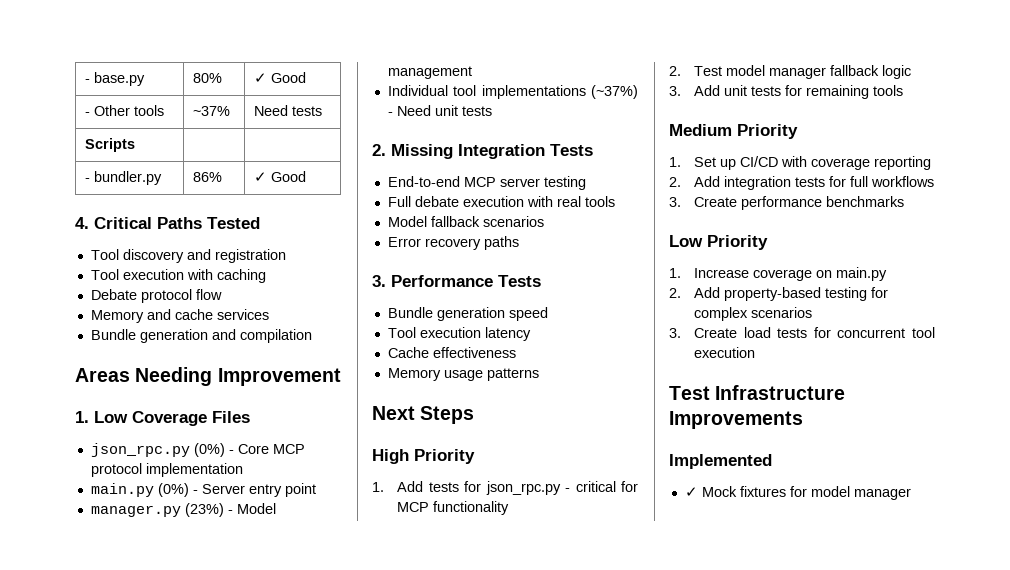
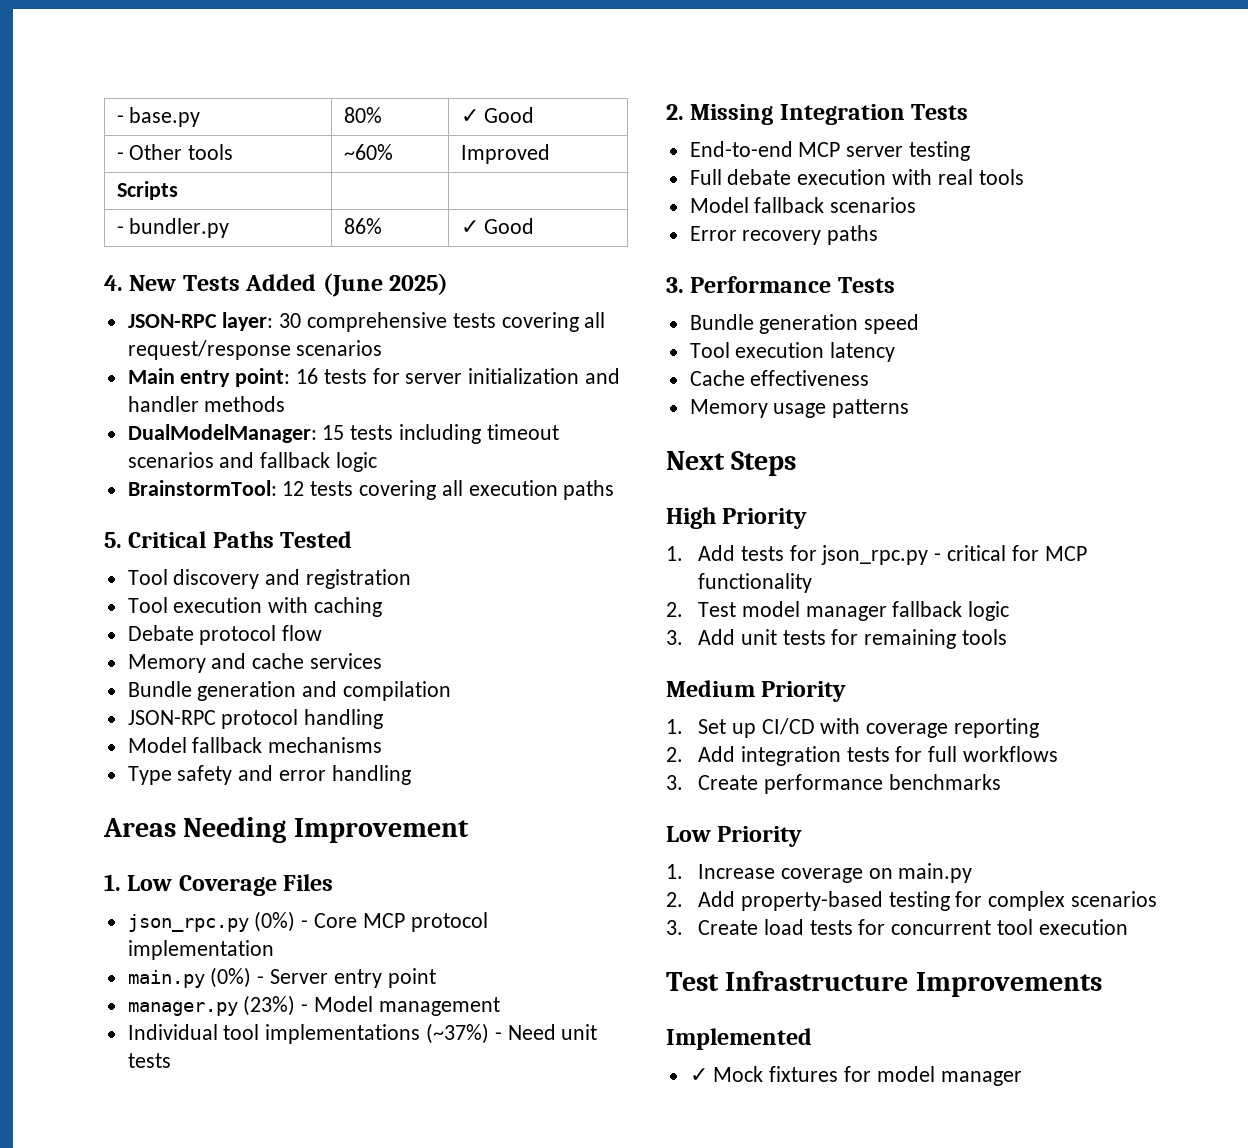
- - Other tools | ~37% | Need tests
+ - Other tools | ~60% | Improved
- 4. Critical Paths Tested
+ 4. New Tests Added (June 2025)
+ JSON-RPC layer: 30 comprehensive tests covering all request/response scenarios
+ Main entry point: 16 tests for server initialization and handler methods
+ DualModelManager: 15 tests including timeout scenarios and fallback logic
+ BrainstormTool: 12 tests covering all execution paths
+ 5. Critical Paths Tested
+ JSON-RPC protocol handling
+ Model fallback mechanisms
+ Type safety and error handling

